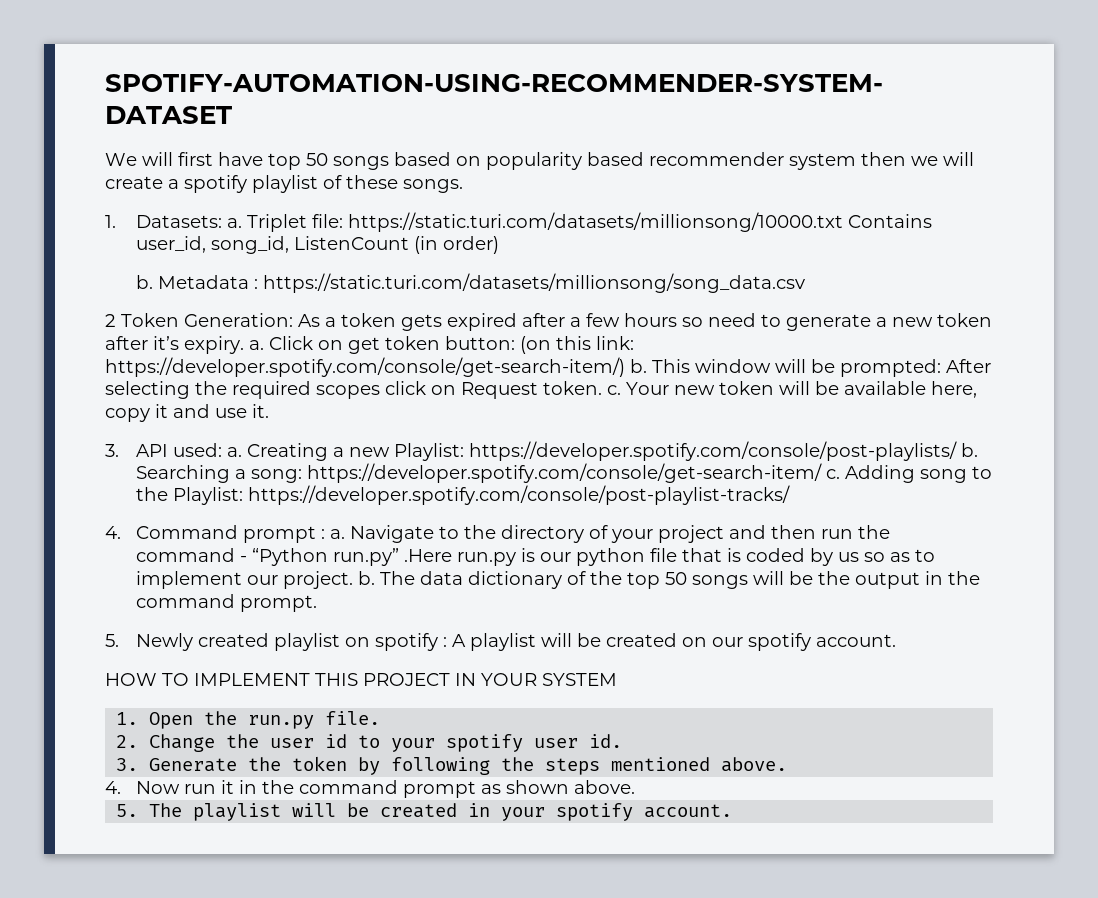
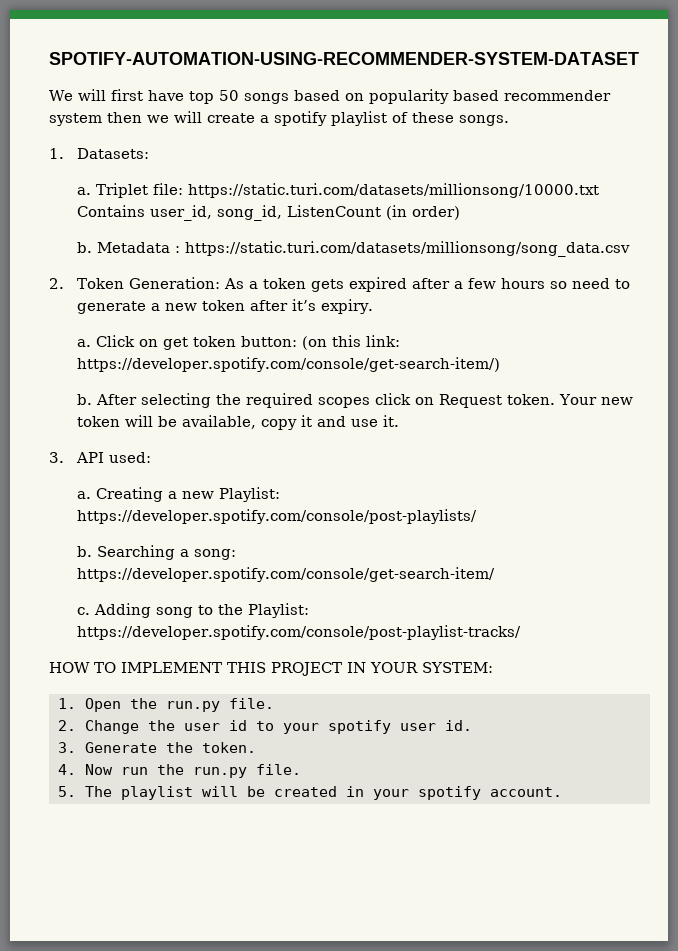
- 1. Datasets: a.
+ 1. Datasets:
+ a.
- 2 Token Generation: As a token gets expired after a few hours so need to generate a new token after it’s expiry. a.
+ 2. Token Generation: As a token gets expired after a few hours so need to generate a new token after it’s expiry.
+ a.
- Click on get token button: (on this link: https://developer.spotify.com/console/get-search-item/) b. This window will be prompted: After selecting the required scopes click on Request token. c.
+ Click on get token button: (on this link: https://developer.spotify.com/console/get-search-item/)
+ b. After selecting the required scopes click on Request token.
- Your new token will be available here, copy it and use it.
+ Your new token will be available, copy it and use it.
- 3. API used: a.
+ 3. API used:
+ a.
- Creating a new Playlist: https://developer.spotify.com/console/post-playlists/ b.
+ Creating a new Playlist: https://developer.spotify.com/console/post-playlists/
+ b.
- Searching a song: https://developer.spotify.com/console/get-search-item/ c.
+ Searching a song: https://developer.spotify.com/console/get-search-item/
+ c.
- 4. Command prompt : a. Navigate to the directory of your project and then run the command - “Python run.py” .Here run.py is our python file that is coded by us so as to implement our project. b. The data dictionary of the top 50 songs will be the output in the command prompt.
- 5. Newly created playlist on spotify : A playlist will be created on our spotify account.
- HOW TO IMPLEMENT THIS PROJECT IN YOUR SYSTEM
+ HOW TO IMPLEMENT THIS PROJECT IN YOUR SYSTEM:
- 3. Generate the token by following the steps mentioned above.
- 4. Now run it in the command prompt as shown above.
+ 3. Generate the token.
+ 4. Now run the run.py file.

